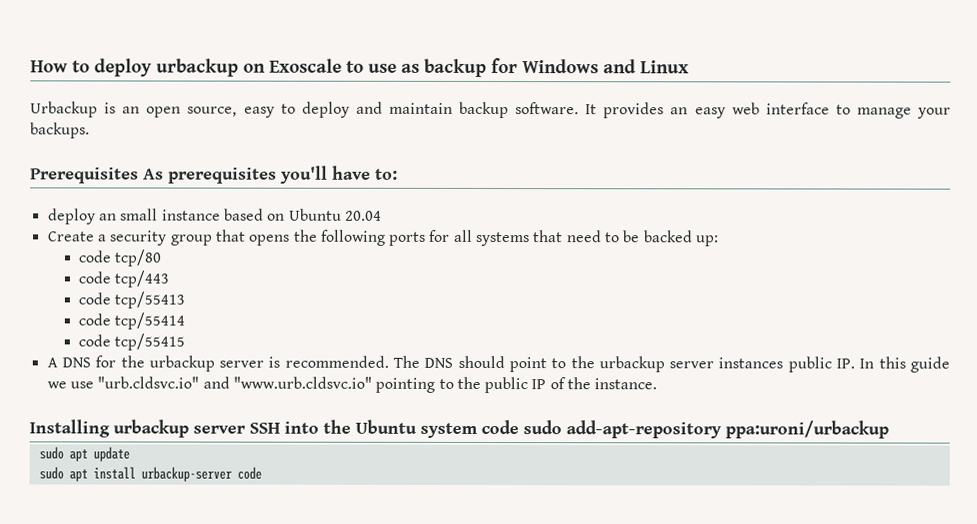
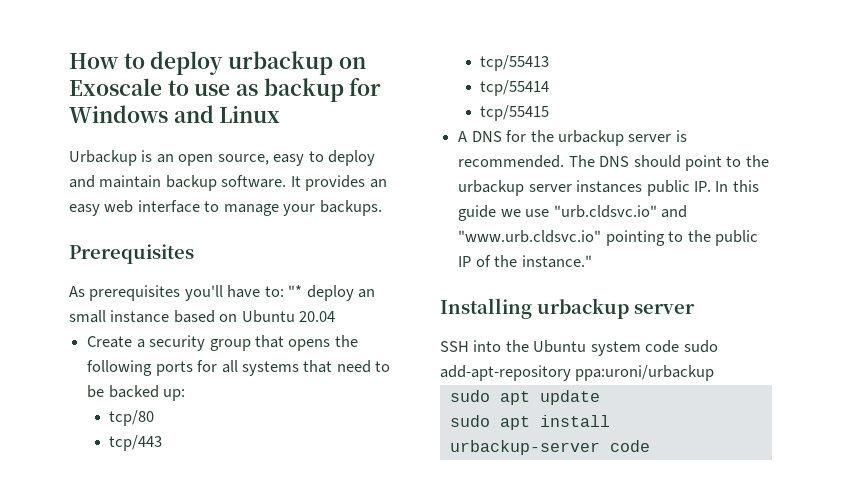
- Prerequisites As prerequisites you'll have to:
- deploy an small instance based on Ubuntu 20.04
+ Prerequisites
+ As prerequisites you'll have to: "* deploy an small instance based on Ubuntu 20.04
- code tcp/80
+ tcp/80
- code tcp/443
+ tcp/443
- code tcp/55413
+ tcp/55413
- code tcp/55414
+ tcp/55414
- code tcp/55415
+ tcp/55415
- The DNS should point to the urbackup server instances public IP. In this guide we use "urb.cldsvc.io" and "www.urb.cldsvc.io" pointing to the public IP of the instance.
+ The DNS should point to the urbackup server instances public IP. In this guide we use "urb.cldsvc.io" and "www.urb.cldsvc.io" pointing to the public IP of the instance."
- Installing urbackup server SSH into the Ubuntu system code sudo add-apt-repository ppa:uroni/urbackup
+ Installing urbackup server
+ SSH into the Ubuntu system code sudo add-apt-repository ppa:uroni/urbackup

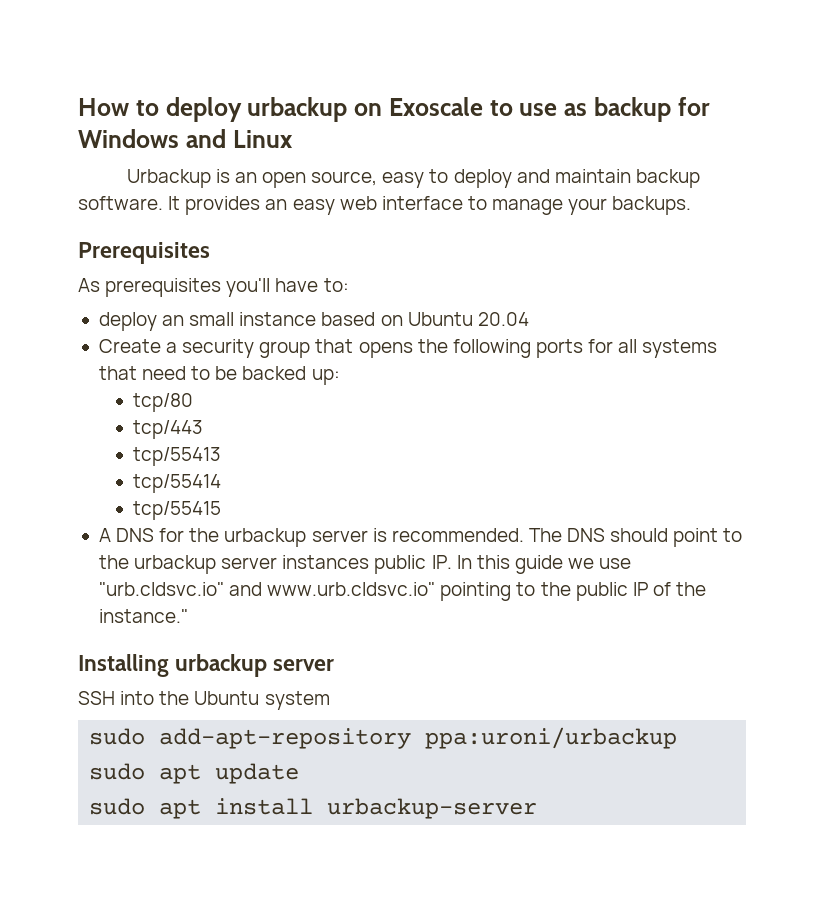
- As prerequisites you'll have to: "* deploy an small instance based on Ubuntu 20.04
+ As prerequisites you'll have to:
+ deploy an small instance based on Ubuntu 20.04
- The DNS should point to the urbackup server instances public IP. In this guide we use "urb.cldsvc.io" and "www.urb.cldsvc.io" pointing to the public IP of the instance."
+ The DNS should point to the urbackup server instances public IP. In this guide we use "urb.cldsvc.io" and www.urb.cldsvc.io" pointing to the public IP of the instance."
- SSH into the Ubuntu system code sudo add-apt-repository ppa:uroni/urbackup
+ SSH into the Ubuntu system
+ sudo add-apt-repository ppa:uroni/urbackup
- sudo apt install urbackup-server code
+ sudo apt install urbackup-server

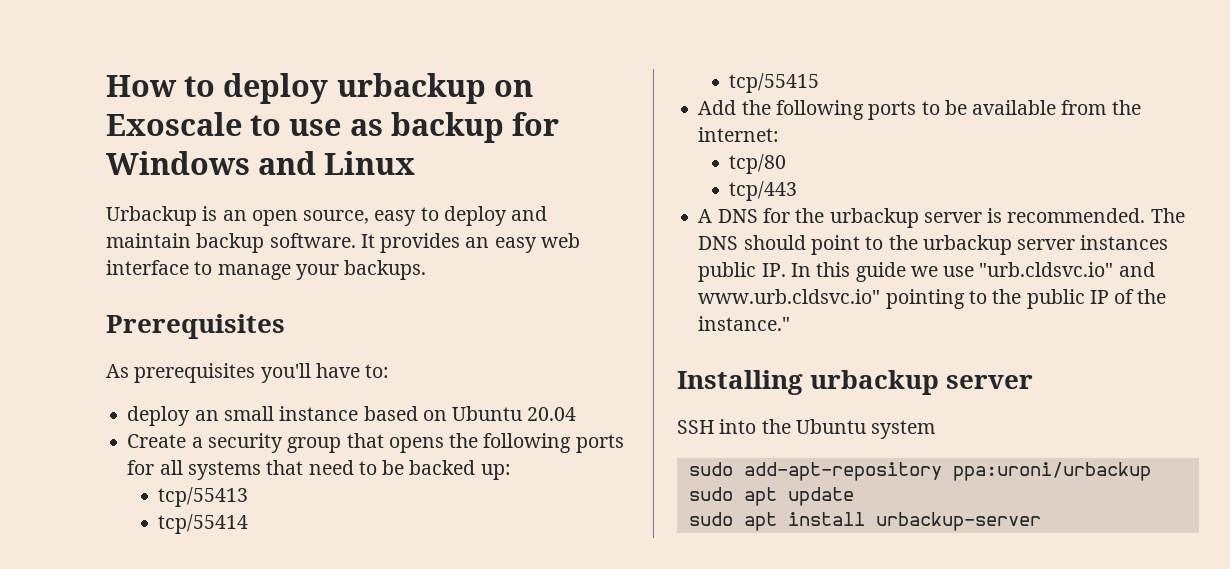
- tcp/80
- tcp/443
+ Add the following ports to be available from the internet:
+ tcp/80
+ tcp/443

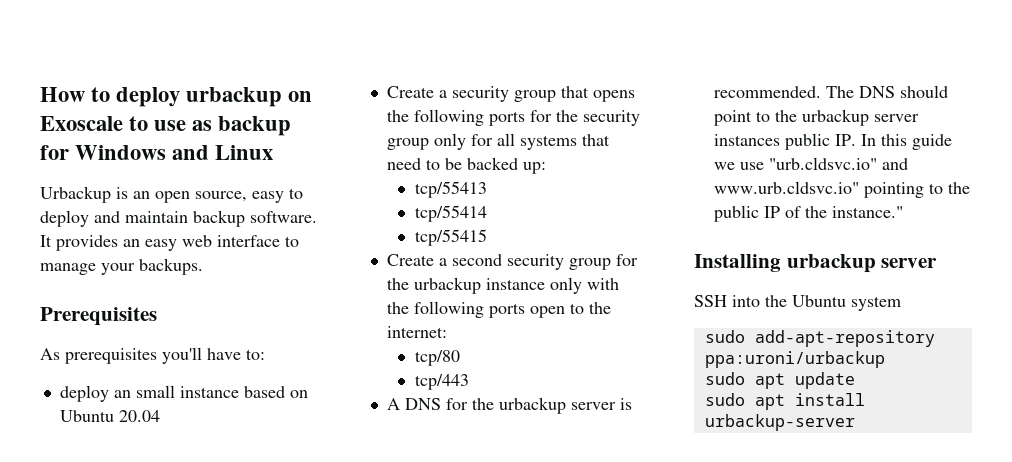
- Create a security group that opens the following ports for all systems that need to be backed up:
+ Create a security group that opens the following ports for the security group only for all systems that need to be backed up:
- Add the following ports to be available from the internet:
+ Create a second security group for the urbackup instance only with the following ports open to the internet:

